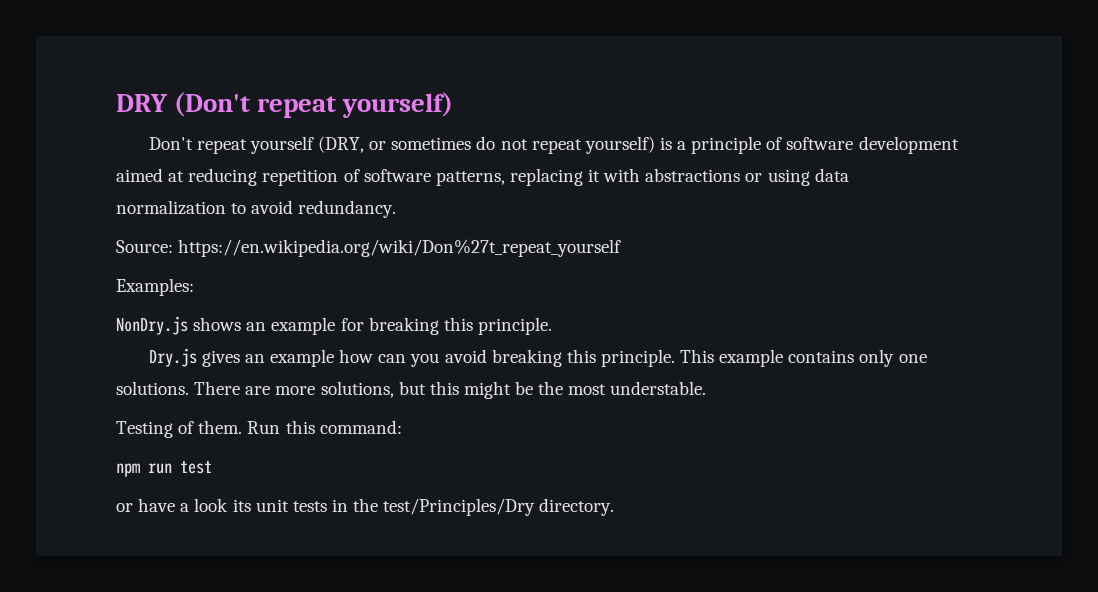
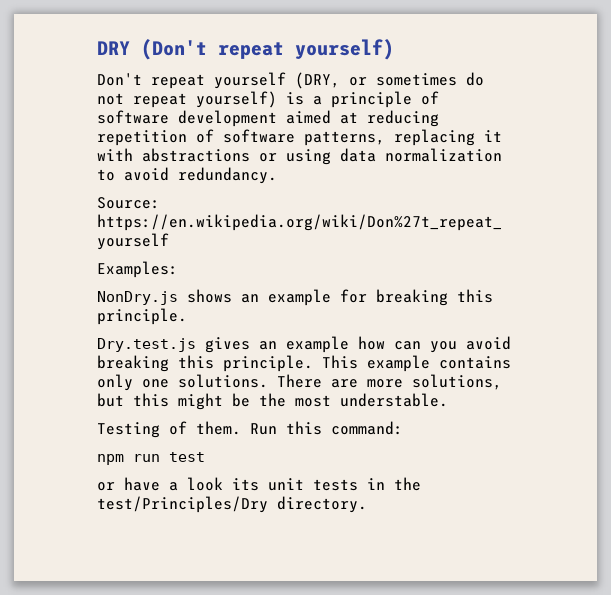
- Dry.js gives an example how can you avoid breaking this principle.
+ Dry.test.js gives an example how can you avoid breaking this principle.

